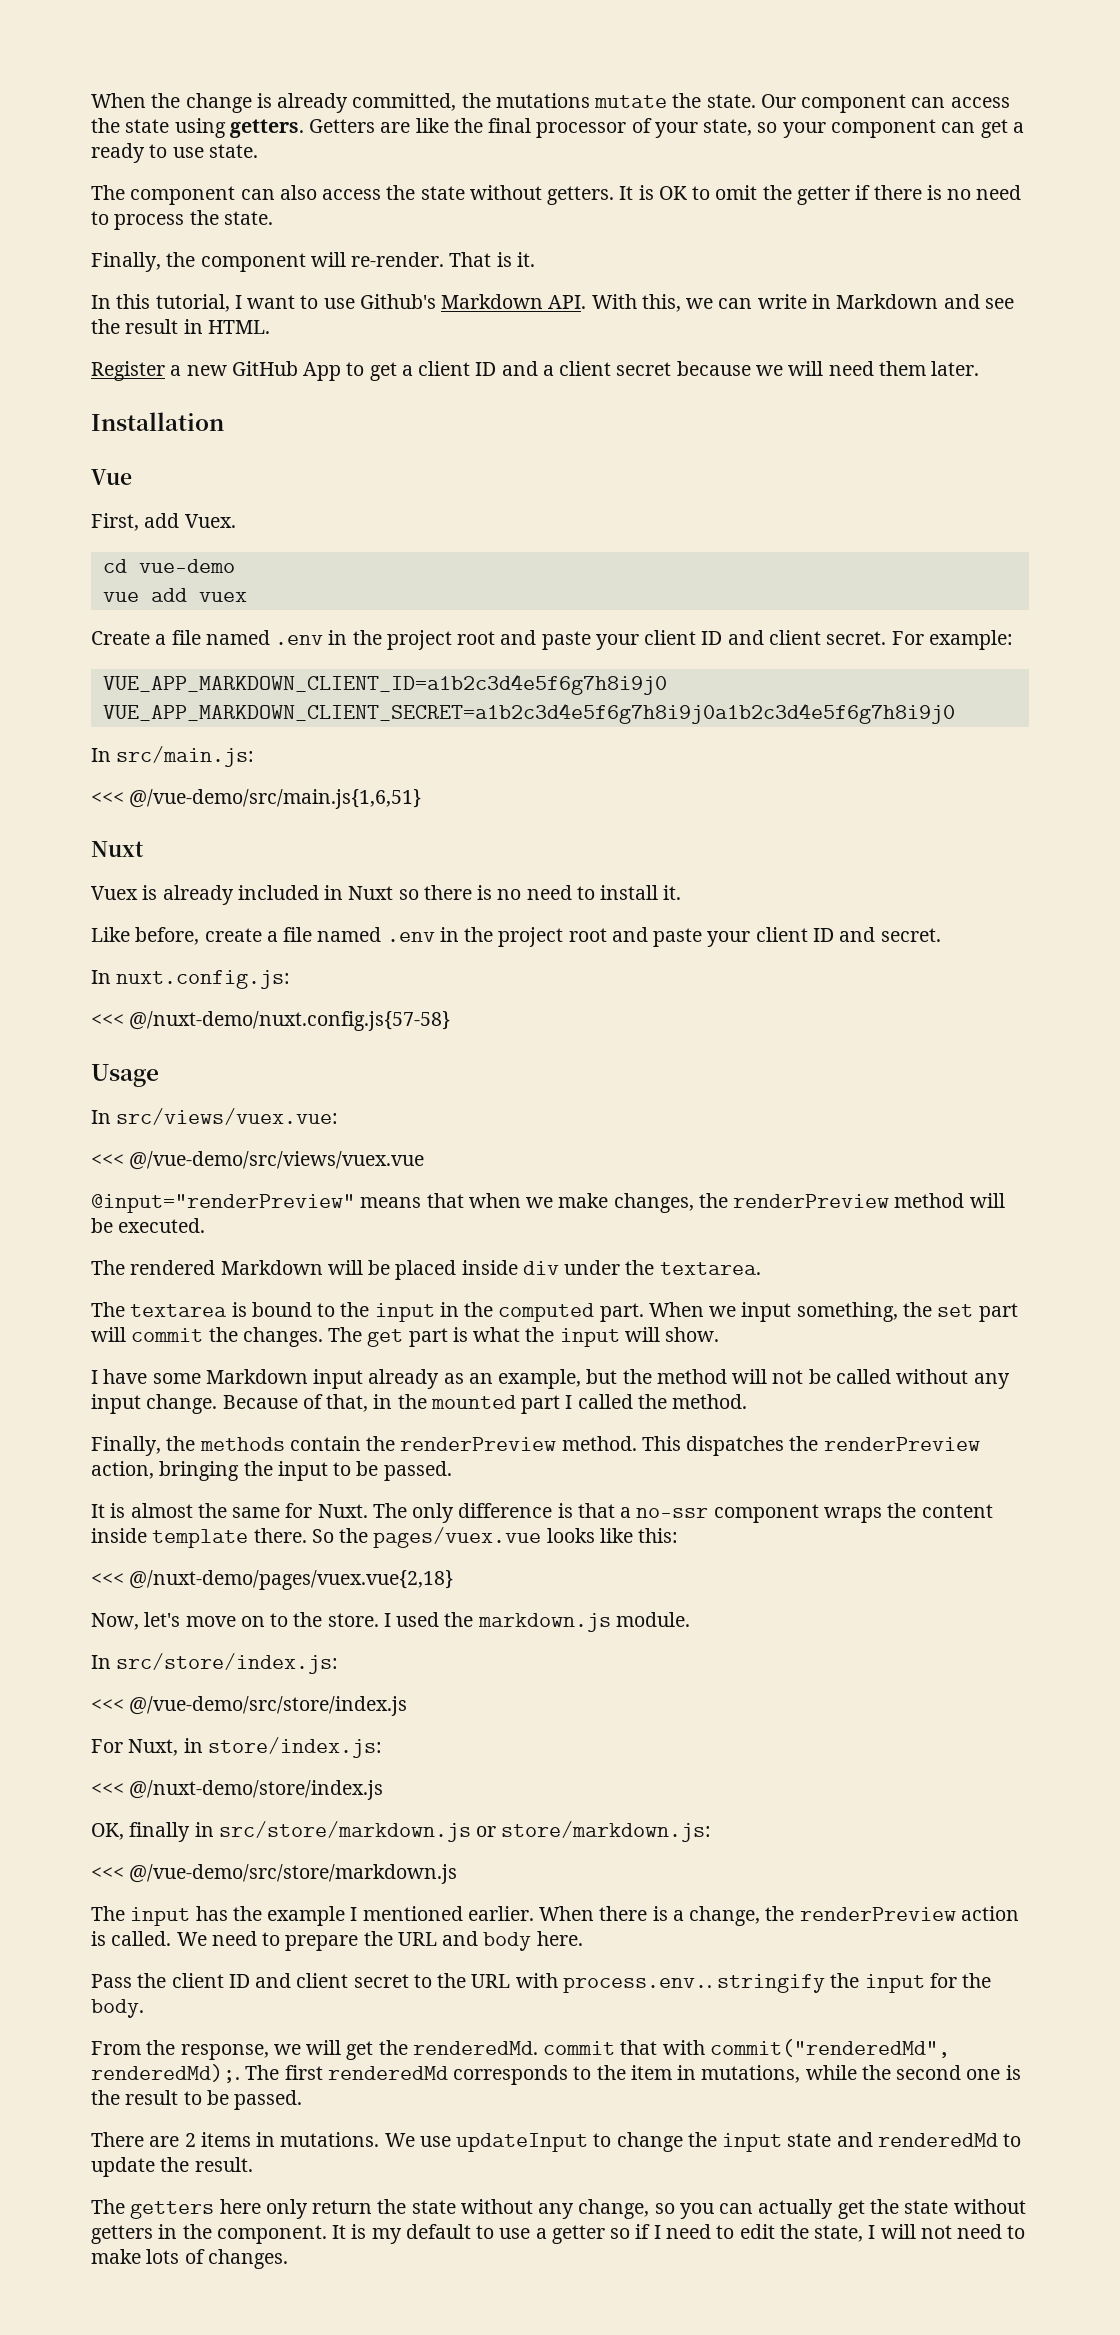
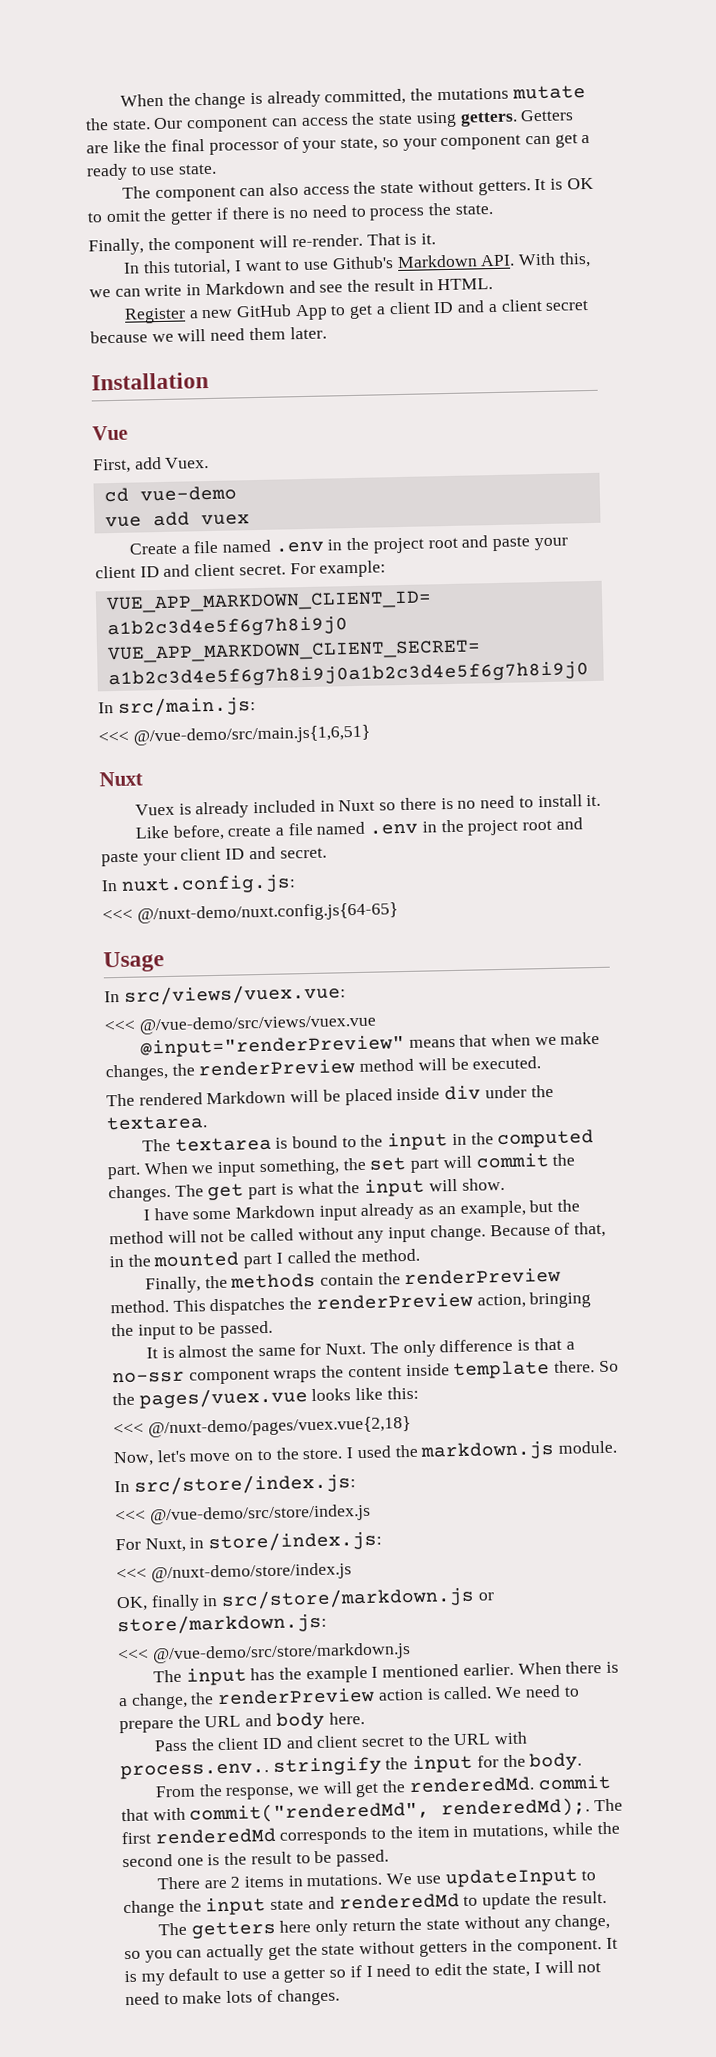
- <<< @/nuxt-demo/nuxt.config.js{57-58}
+ <<< @/nuxt-demo/nuxt.config.js{64-65}

